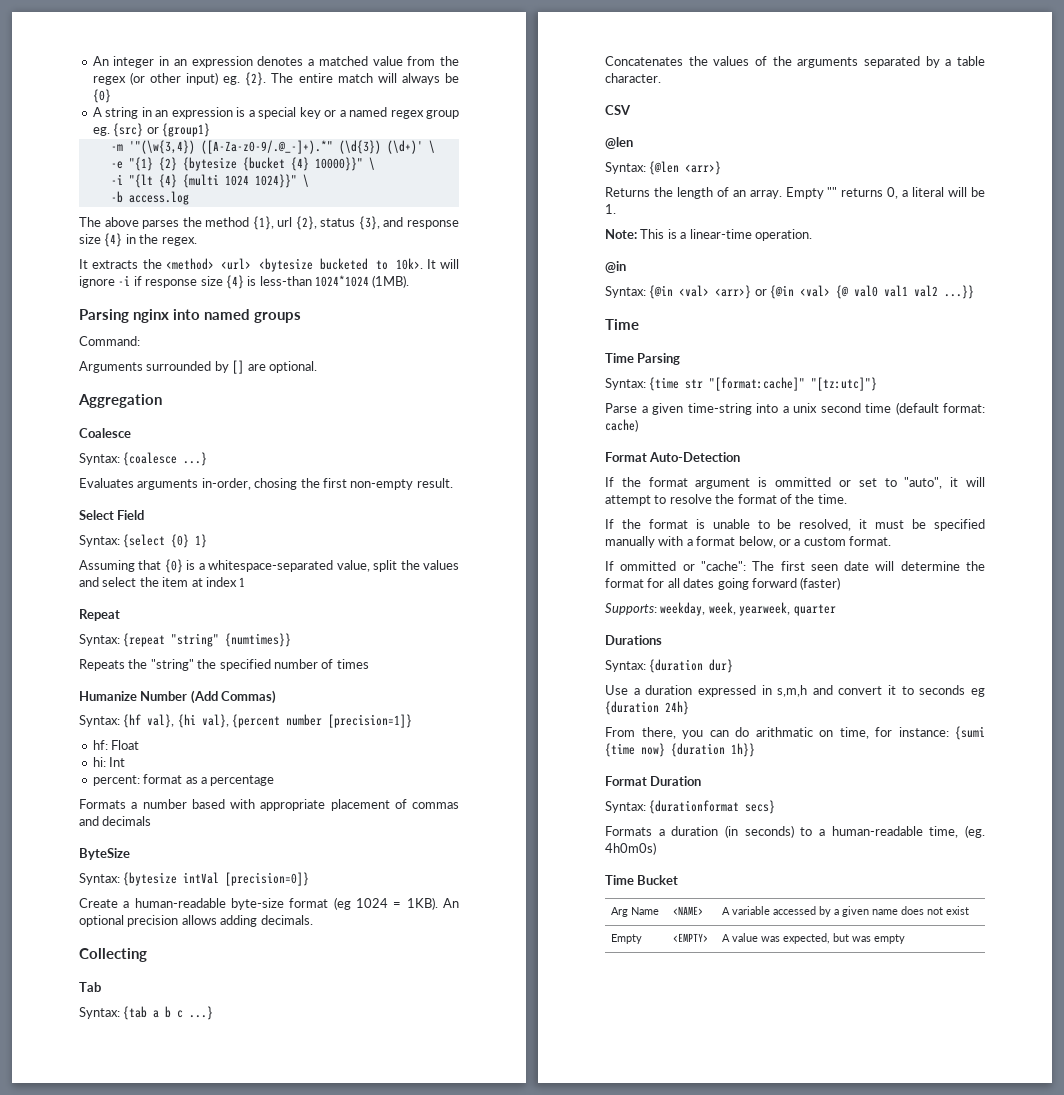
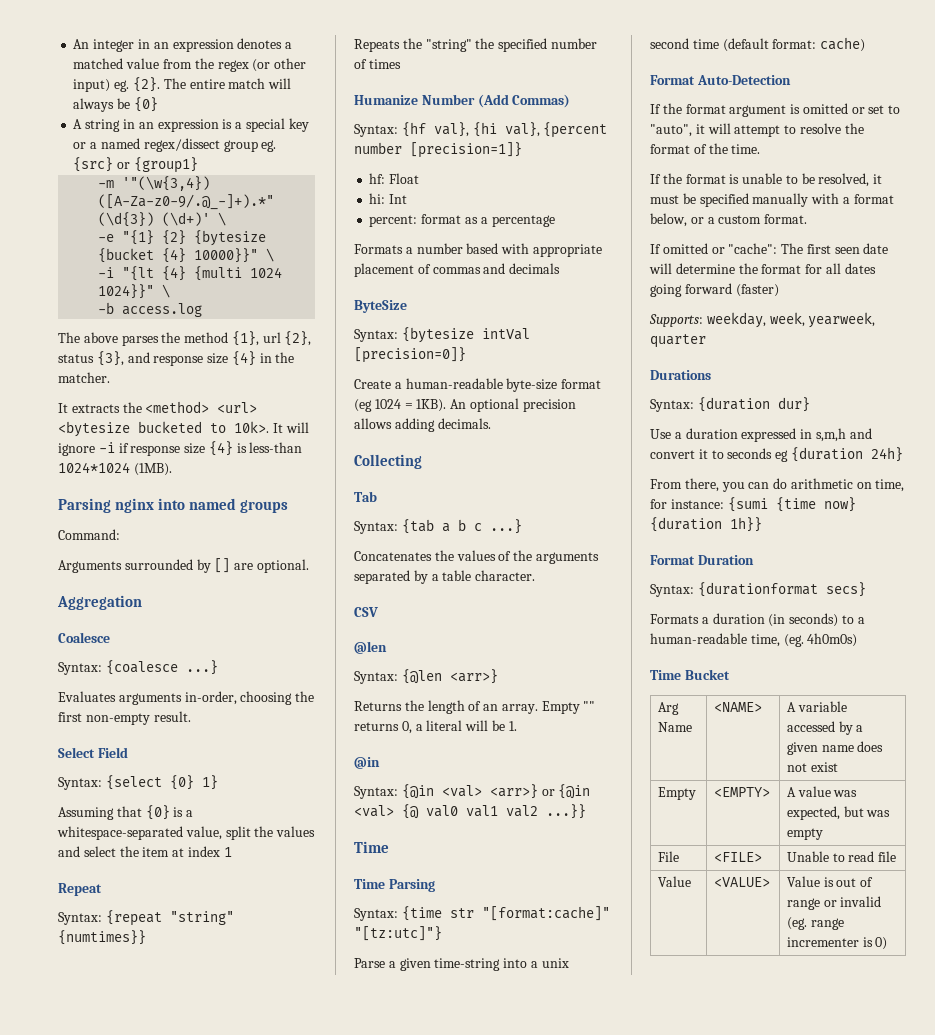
- A string in an expression is a special key or a named regex group eg. {src} or {group1}
+ A string in an expression is a special key or a named regex/dissect group eg. {src} or {group1}
- The above parses the method {1}, url {2}, status {3}, and response size {4} in the regex.
+ The above parses the method {1}, url {2}, status {3}, and response size {4} in the matcher.
- Evaluates arguments in-order, chosing the first non-empty result.
+ Evaluates arguments in-order, choosing the first non-empty result.
- Note: This is a linear-time operation.
- If the format argument is ommitted or set to "auto", it will attempt to resolve the format of the time.
+ If the format argument is omitted or set to "auto", it will attempt to resolve the format of the time.
- If ommitted or "cache": The first seen date will determine the format for all dates going forward (faster)
+ If omitted or "cache": The first seen date will determine the format for all dates going forward (faster)
- From there, you can do arithmatic on time, for instance: {sumi {time now} {duration 1h}}
+ From there, you can do arithmetic on time, for instance: {sumi {time now} {duration 1h}}
+ File | <FILE> | Unable to read file
+ Value | <VALUE> | Value is out of range or invalid (eg. range incrementer is 0)

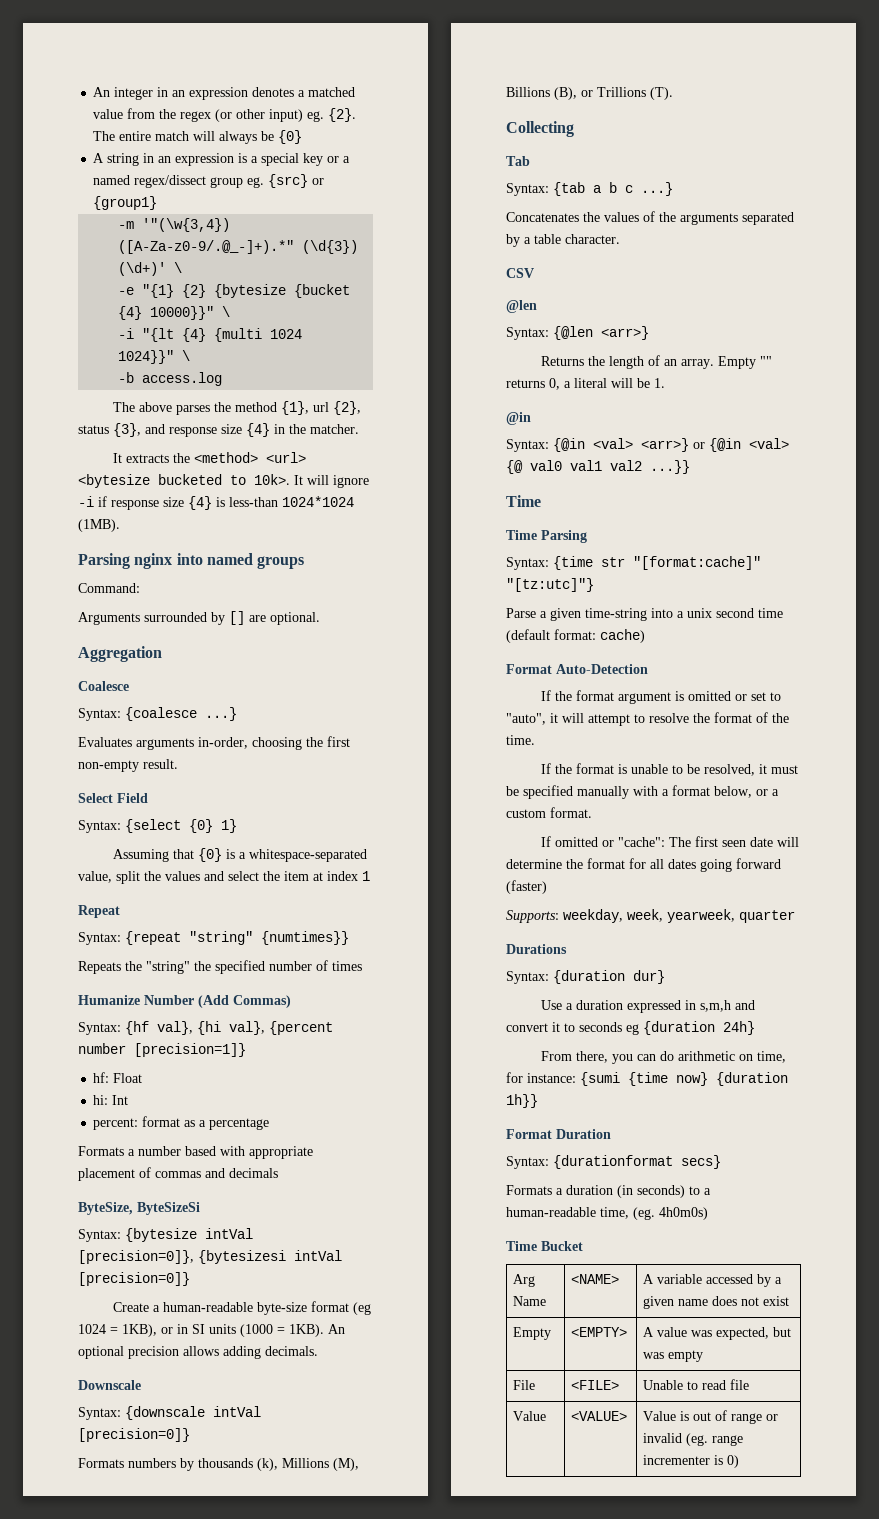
- ByteSize
+ ByteSize, ByteSizeSi
- Syntax: {bytesize intVal [precision=0]}
+ Syntax: {bytesize intVal [precision=0]}, {bytesizesi intVal [precision=0]}
- Create a human-readable byte-size format (eg 1024 = 1KB).
+ Create a human-readable byte-size format (eg 1024 = 1KB), or in SI units (1000 = 1KB).
+ Downscale
+ Syntax: {downscale intVal [precision=0]}
+ Formats numbers by thousands (k), Millions (M), Billions (B), or Trillions (T).

